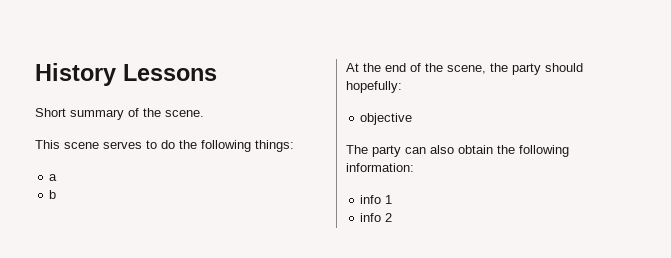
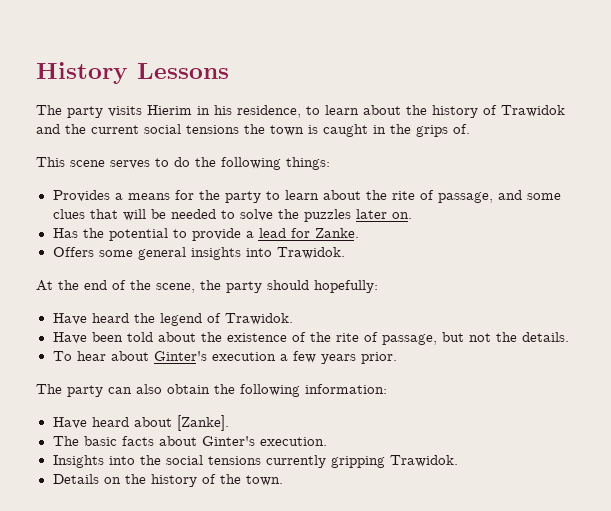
- Short summary of the scene.
+ The party visits Hierim in his residence, to learn about the history of Trawidok and the current social tensions the town is caught in the grips of.
- a
- b
+ Provides a means for the party to learn about the rite of passage, and some clues that will be needed to solve the puzzles later on.
+ Has the potential to provide a lead for Zanke.
+ Offers some general insights into Trawidok.
- objective
+ Have heard the legend of Trawidok.
+ Have been told about the existence of the rite of passage, but not the details.
+ To hear about Ginter's execution a few years prior.
- info 1
- info 2
+ Have heard about [Zanke].
+ The basic facts about Ginter's execution.
+ Insights into the social tensions currently gripping Trawidok.
+ Details on the history of the town.

